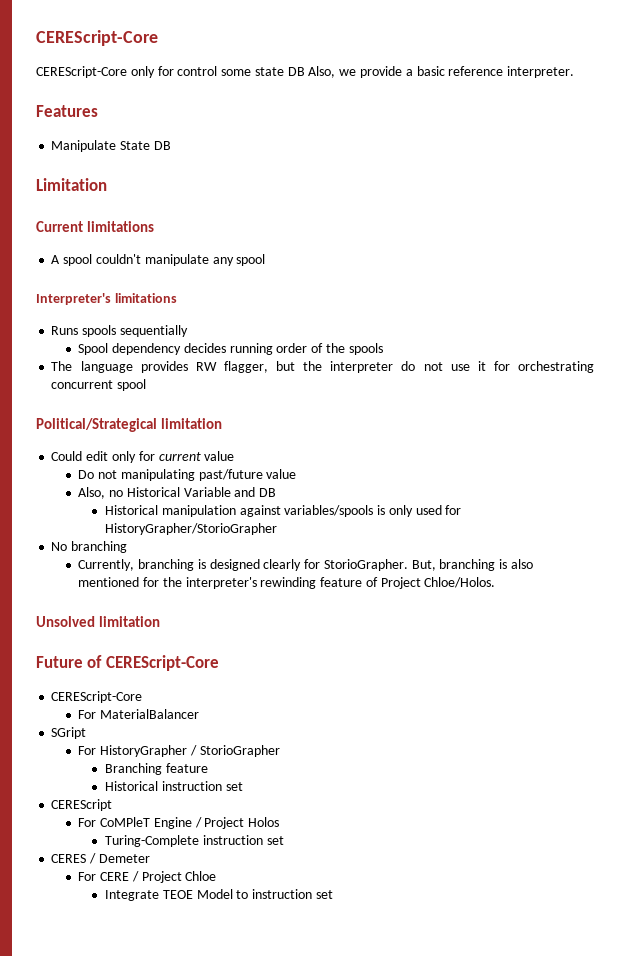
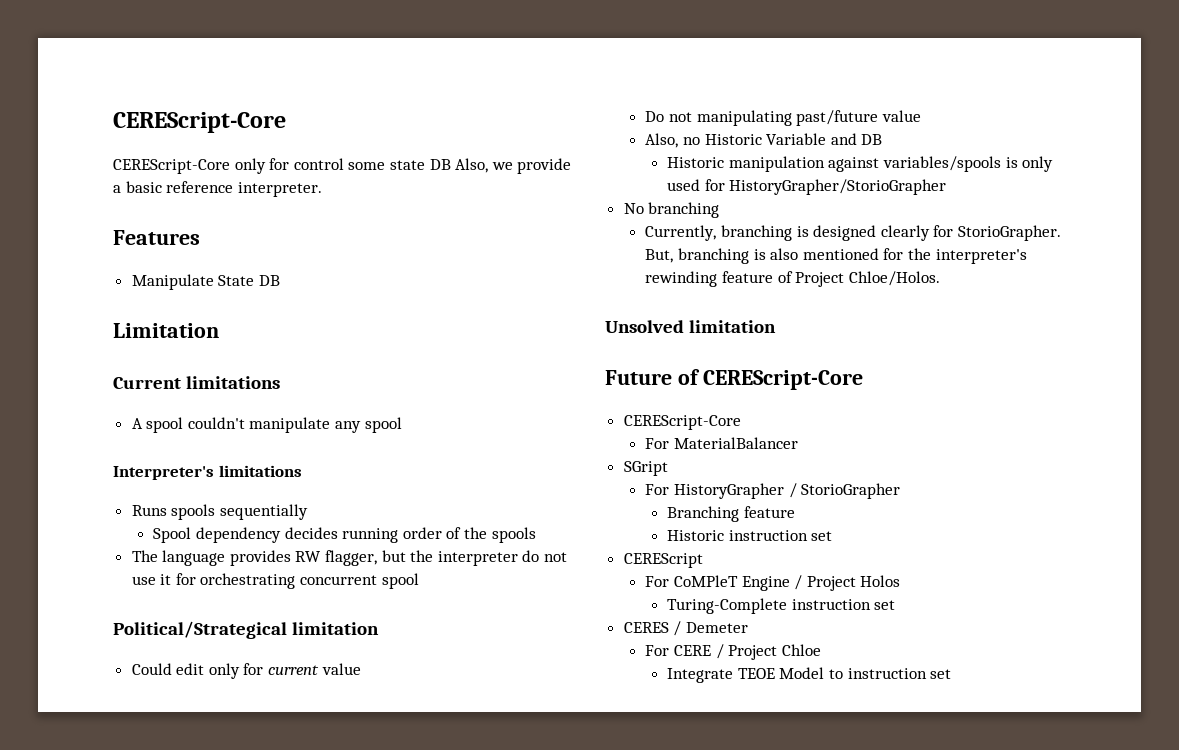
- Also, no Historical Variable and DB
+ Also, no Historic Variable and DB
- Historical manipulation against variables/spools is only used for HistoryGrapher/StorioGrapher
+ Historic manipulation against variables/spools is only used for HistoryGrapher/StorioGrapher
- Historical instruction set
+ Historic instruction set

